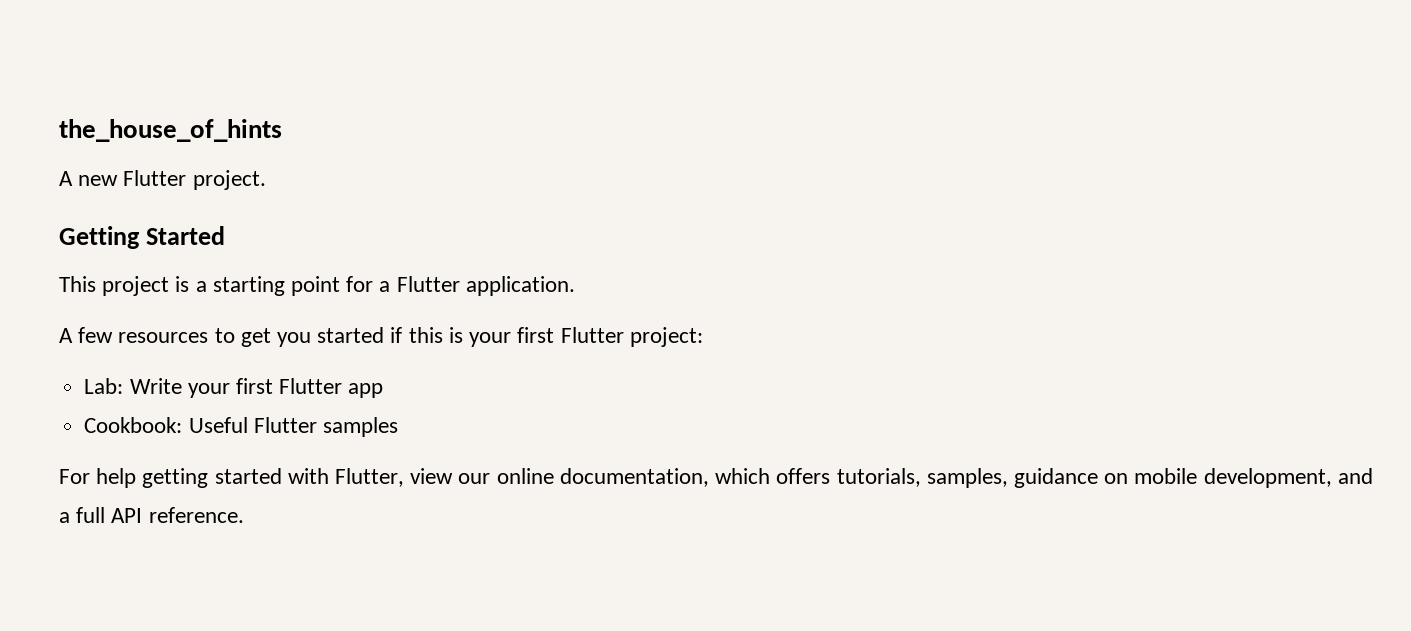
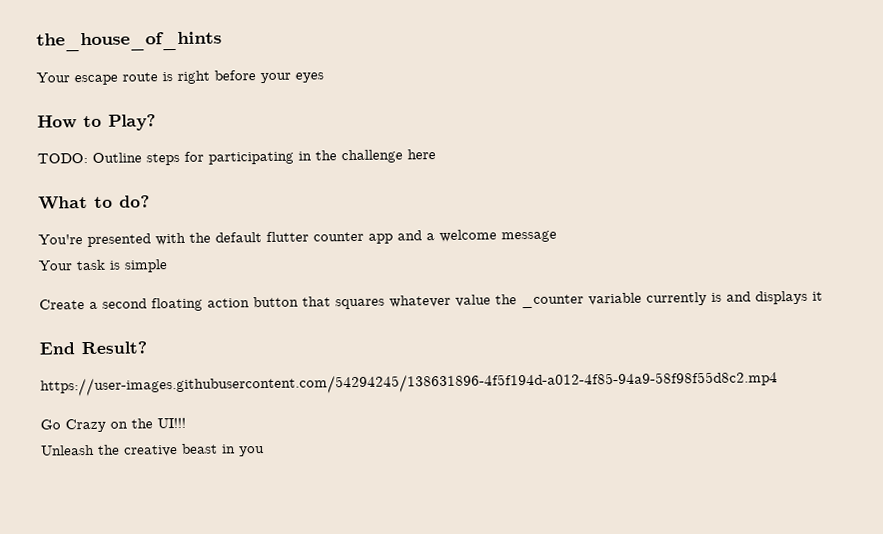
- A new Flutter project.
- Getting Started
- This project is a starting point for a Flutter application.
- A few resources to get you started if this is your first Flutter project:
- Lab: Write your first Flutter app
- Cookbook: Useful Flutter samples
- For help getting started with Flutter, view our online documentation, which offers tutorials, samples, guidance on mobile development, and a full API reference.
+ Your escape route is right before your eyes
+ How to Play?
+ TODO: Outline steps for participating in the challenge here
+ What to do?
+ You're presented with the default flutter counter app and a welcome message
+ Your task is simple
+ Create a second floating action button that squares whatever value the _counter variable currently is and displays it
+ End Result?
+ https://user-images.githubusercontent.com/54294245/138631896-4f5f194d-a012-4f85-94a9-58f98f55d8c2.mp4
+ Go Crazy on the UI!!!
+ Unleash the creative beast in you

